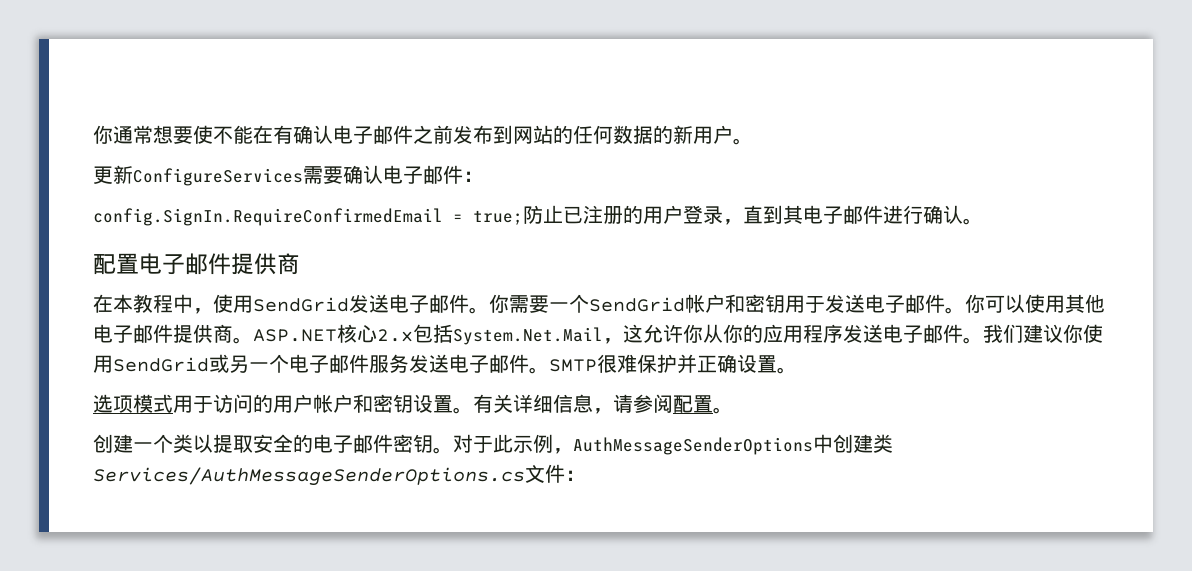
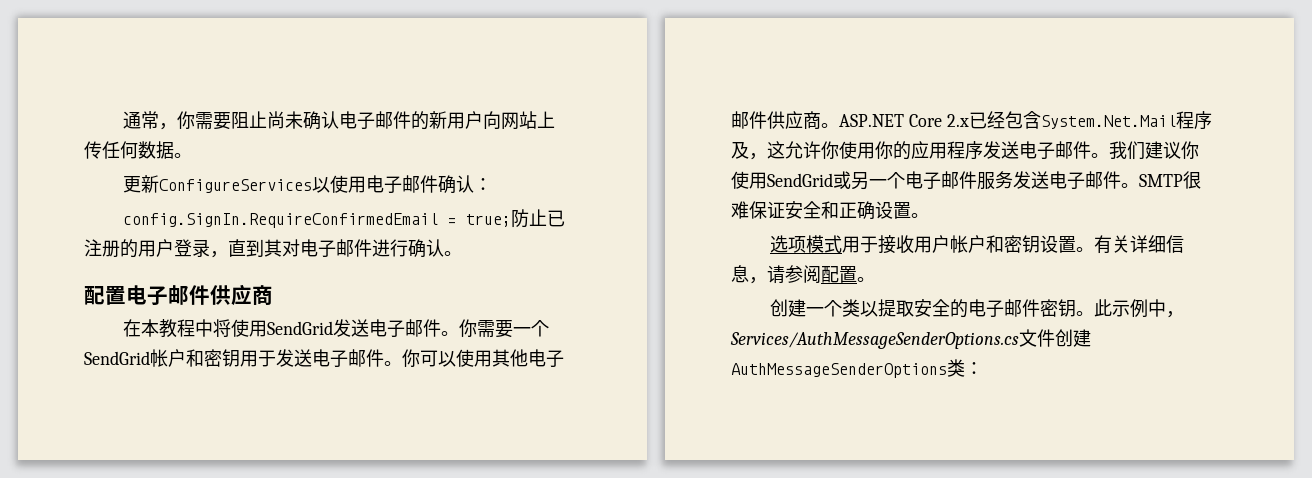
- 你通常想要使不能在有确认电子邮件之前发布到网站的任何数据的新用户。
+ 通常，你需要阻止尚未确认电子邮件的新用户向网站上传任何数据。
- 更新ConfigureServices需要确认电子邮件：
+ 更新ConfigureServices以使用电子邮件确认：
- config.SignIn.RequireConfirmedEmail = true;防止已注册的用户登录，直到其电子邮件进行确认。
+ config.SignIn.RequireConfirmedEmail = true;防止已注册的用户登录，直到其对电子邮件进行确认。
- 配置电子邮件提供商
+ 配置电子邮件供应商
- 在本教程中，使用SendGrid发送电子邮件。
+ 在本教程中将使用SendGrid发送电子邮件。
- 你可以使用其他电子邮件提供商。
+ 你可以使用其他电子邮件供应商。
- ASP.NET核心2.x包括System.Net.Mail，这允许你从你的应用程序发送电子邮件。
+ ASP.NET Core 2.x已经包含System.Net.Mail程序及，这允许你使用你的应用程序发送电子邮件。
- SMTP很难保护并正确设置。
+ SMTP很难保证安全和正确设置。
- 选项模式用于访问的用户帐户和密钥设置。
+ 选项模式用于接收用户帐户和密钥设置。
- 对于此示例，AuthMessageSenderOptions中创建类Services/AuthMessageSenderOptions.cs文件：
+ 此示例中，Services/AuthMessageSenderOptions.cs文件创建AuthMessageSenderOptions类：

